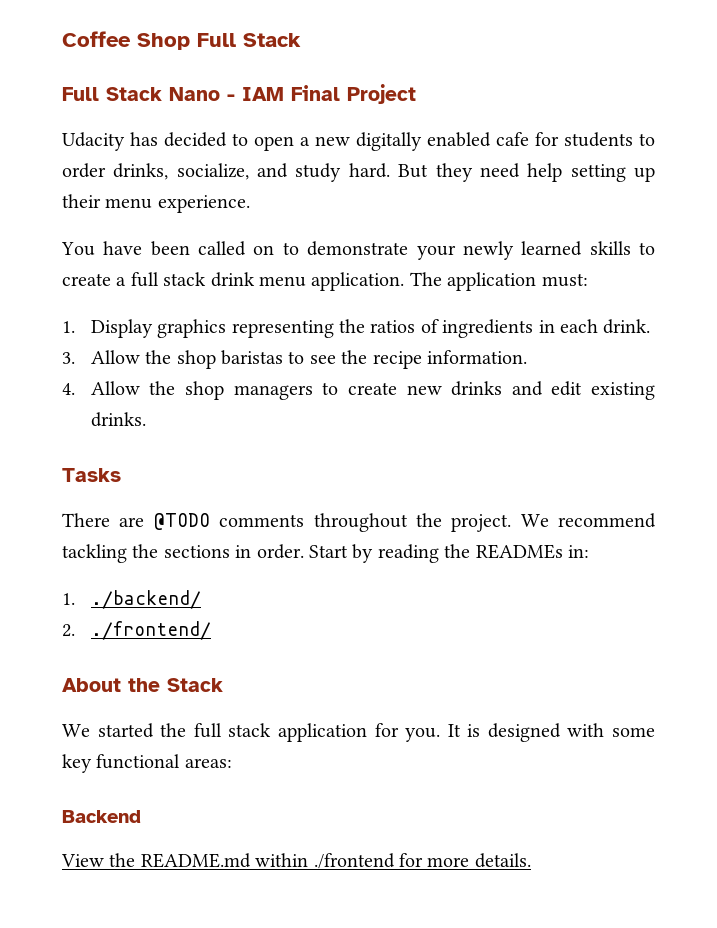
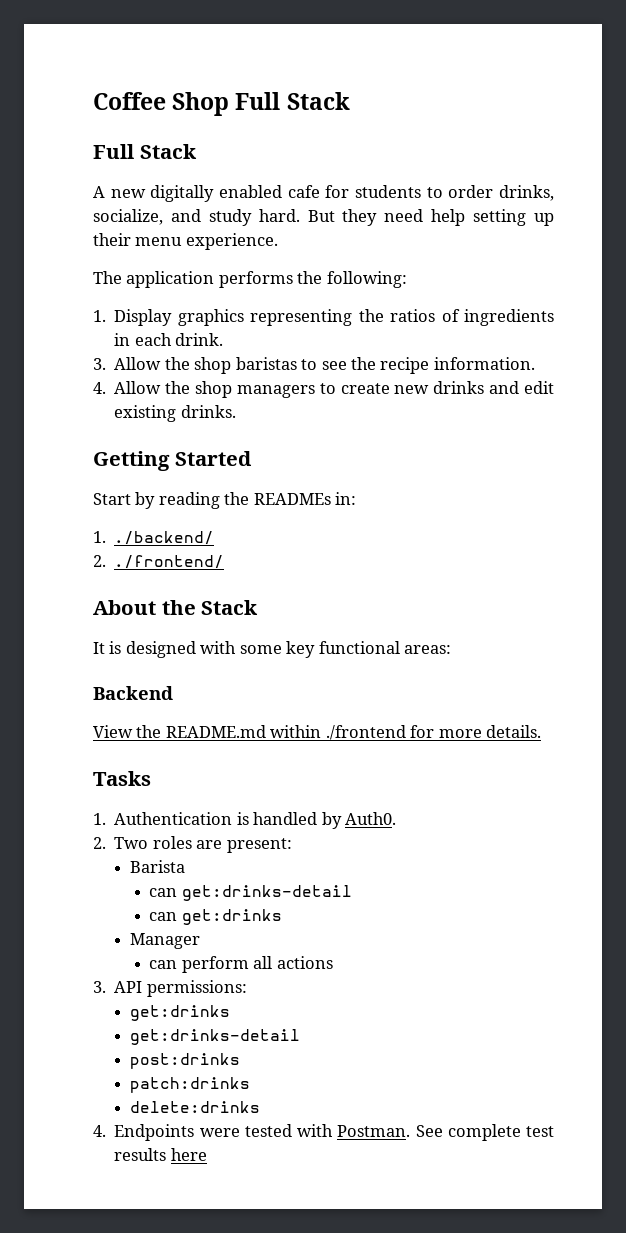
  Coffee Shop Full Stack
- Full Stack Nano - IAM Final Project
- Udacity has decided to open a new digitally enabled cafe for students to order drinks, socialize, and study hard.
+ Full Stack
+ A new digitally enabled cafe for students to order drinks, socialize, and study hard.
- You have been called on to demonstrate your newly learned skills to create a full stack drink menu application. The application must:
+ The application performs the following:
- Tasks
- There are @TODO comments throughout the project. We recommend tackling the sections in order. Start by reading the READMEs in:
+ Getting Started
+ Start by reading the READMEs in:
- We started the full stack application for you.
+ Tasks
+ 1. Authentication is handled by Auth0.
+ 2. Two roles are present:
+ Barista
+ can get:drinks-detail
+ can get:drinks
+ Manager
+ can perform all actions
+ 3. API permissions:
+ get:drinks
+ get:drinks-detail
+ post:drinks
+ patch:drinks
+ delete:drinks
+ 4. Endpoints were tested with Postman. See complete test results here

